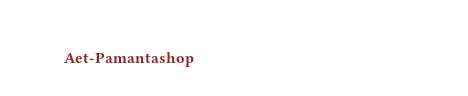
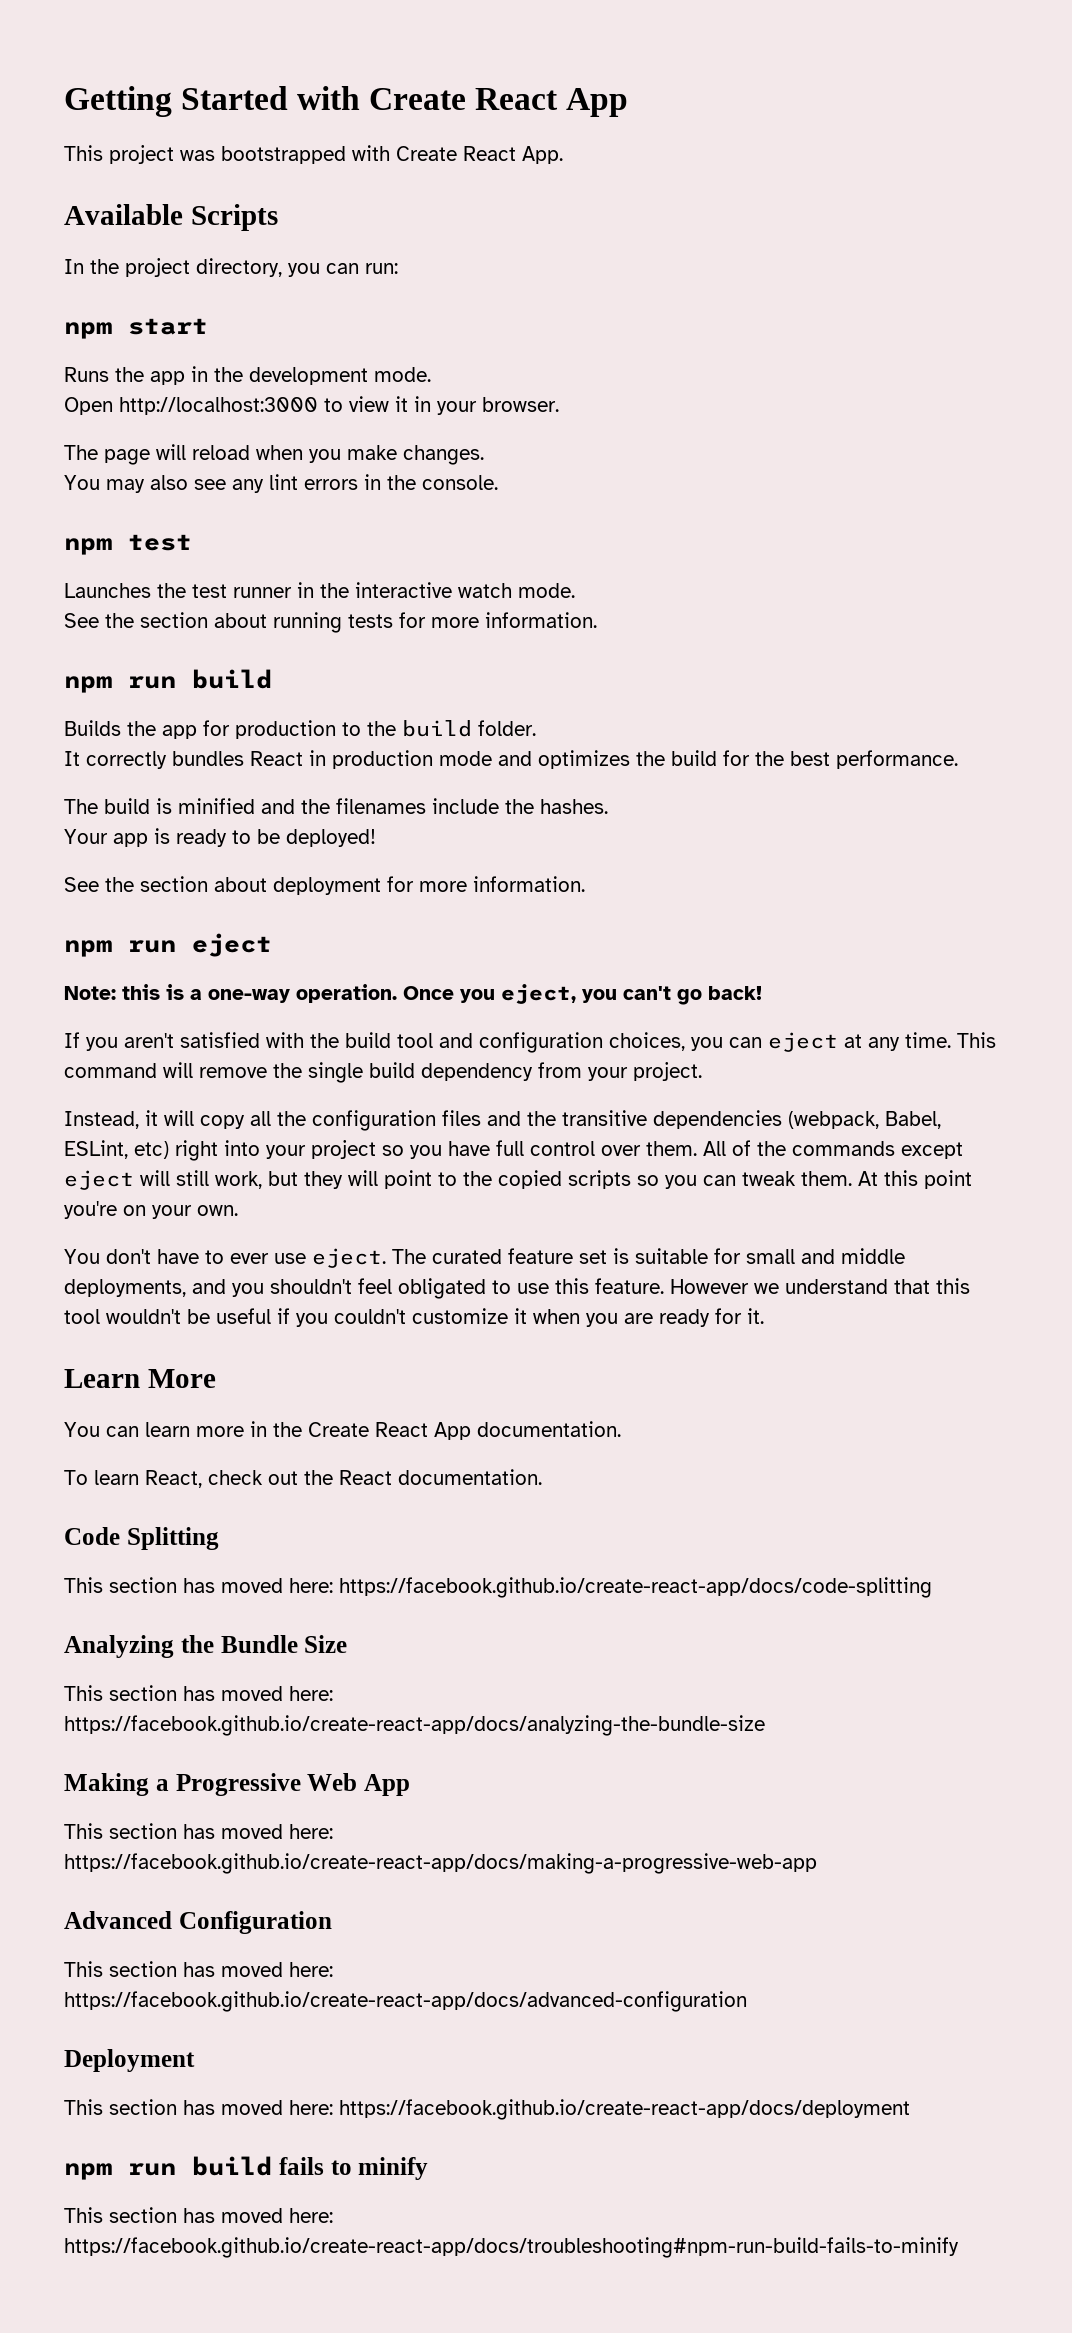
- Aet-Pamantashop
+ Getting Started with Create React App
+ This project was bootstrapped with Create React App.
+ Available Scripts
+ In the project directory, you can run:
+ npm start
+ Runs the app in the development mode.
+ Open http://localhost:3000 to view it in your browser.
+ The page will reload when you make changes.
+ You may also see any lint errors in the console.
+ npm test
+ Launches the test runner in the interactive watch mode.
+ See the section about running tests for more information.
+ npm run build
+ Builds the app for production to the build folder.
+ It correctly bundles React in production mode and optimizes the build for the best performance.
+ The build is minified and the filenames include the hashes.
+ Your app is ready to be deployed!
+ See the section about deployment for more information.
+ npm run eject
+ Note: this is a one-way operation. Once you eject, you can't go back!
+ If you aren't satisfied with the build tool and configuration choices, you can eject at any time. This command will remove the single build dependency from your project.
+ Instead, it will copy all the configuration files and the transitive dependencies (webpack, Babel, ESLint, etc) right into your project so you have full control over them. All of the commands except eject will still work, but they will point to the copied scripts so you can tweak them. At this point you're on your own.
+ You don't have to ever use eject. The curated feature set is suitable for small and middle deployments, and you shouldn't feel obligated to use this feature. However we understand that this tool wouldn't be useful if you couldn't customize it when you are ready for it.
+ Learn More
+ You can learn more in the Create React App documentation.
+ To learn React, check out the React documentation.
+ Code Splitting
+ This section has moved here: https://facebook.github.io/create-react-app/docs/code-splitting
+ Analyzing the Bundle Size
+ This section has moved here: https://facebook.github.io/create-react-app/docs/analyzing-the-bundle-size
+ Making a Progressive Web App
+ This section has moved here: https://facebook.github.io/create-react-app/docs/making-a-progressive-web-app
+ Advanced Configuration
+ This section has moved here: https://facebook.github.io/create-react-app/docs/advanced-configuration
+ Deployment
+ This section has moved here: https://facebook.github.io/create-react-app/docs/deployment
+ npm run build fails to minify
+ This section has moved here: https://facebook.github.io/create-react-app/docs/troubleshooting#npm-run-build-fails-to-minify

